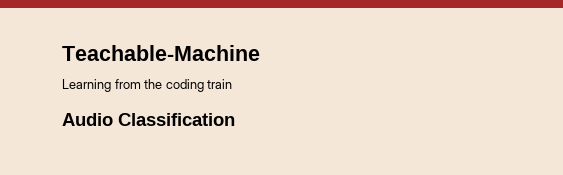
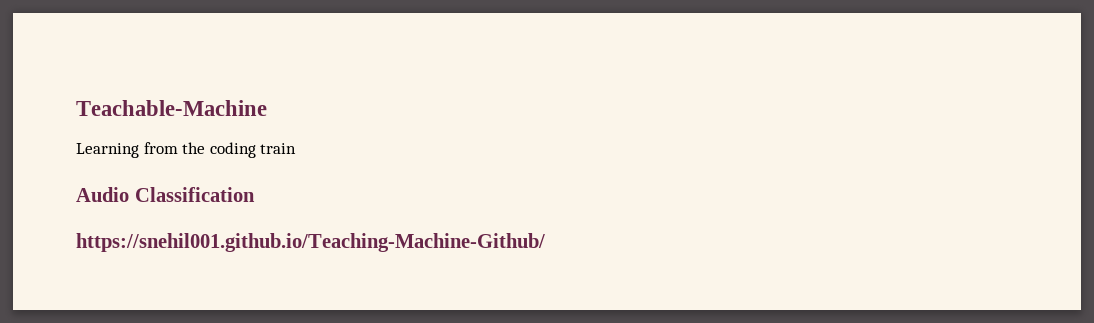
+ https://snehil001.github.io/Teaching-Machine-Github/

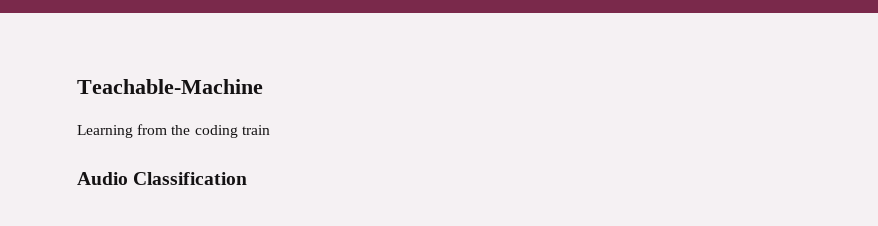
- https://snehil001.github.io/Teaching-Machine-Github/

